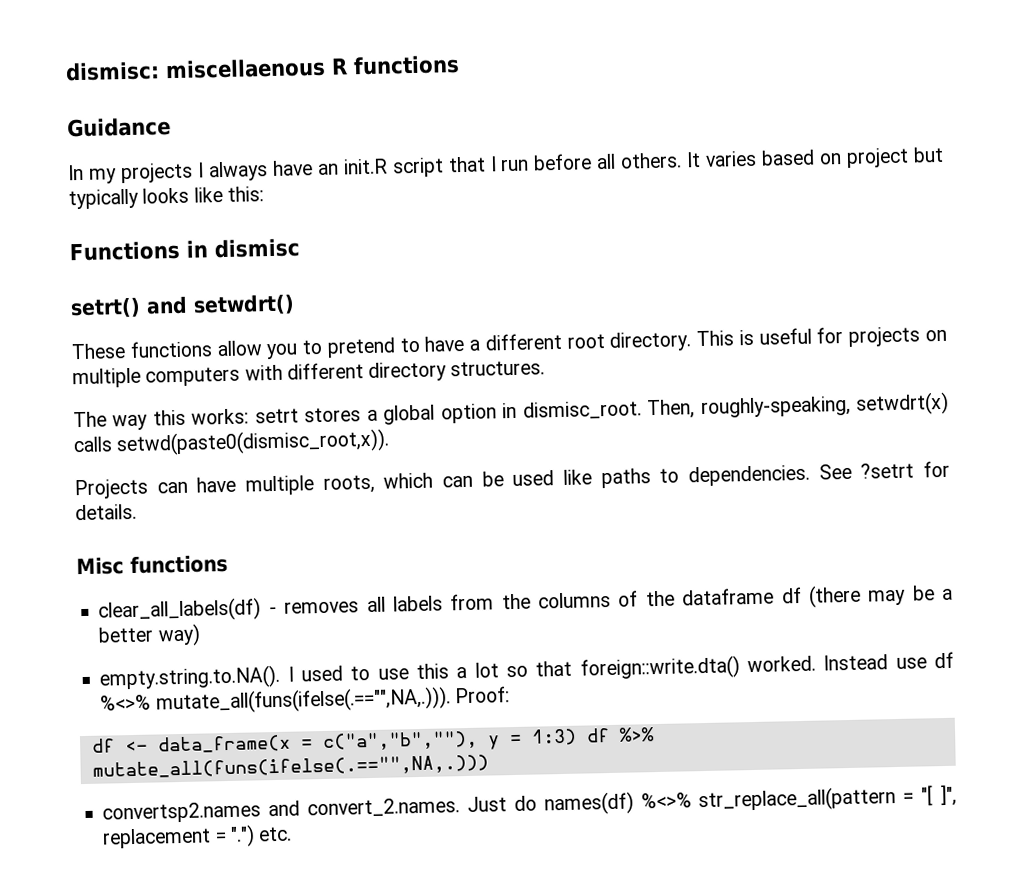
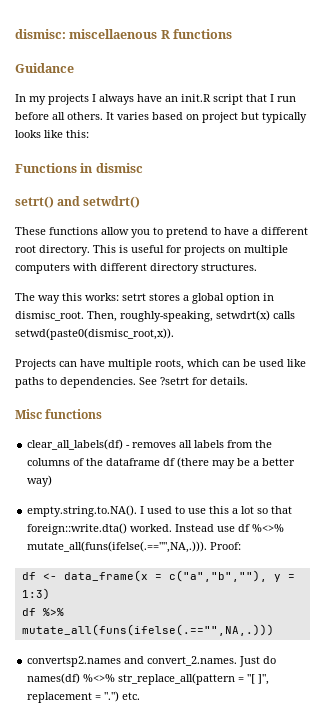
- df <- data_frame(x = c("a","b",""), y = 1:3) df %>% mutate_all(funs(ifelse(.=="",NA,.)))
+ df <- data_frame(x = c("a","b",""), y = 1:3)
+ df %>% mutate_all(funs(ifelse(.=="",NA,.)))

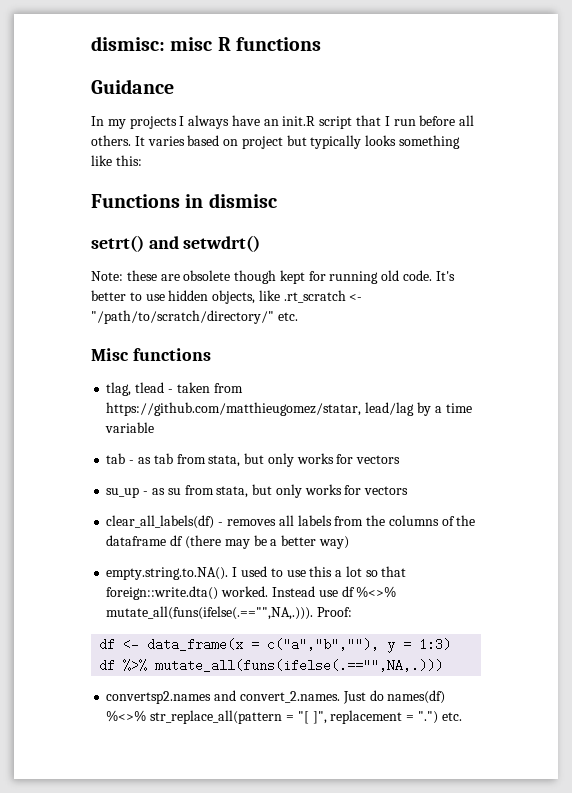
- dismisc: miscellaenous R functions
+ dismisc: misc R functions
- It varies based on project but typically looks like this:
+ It varies based on project but typically looks something like this:
- These functions allow you to pretend to have a different root directory. This is useful for projects on multiple computers with different directory structures.
- The way this works: setrt stores a global option in dismisc_root. Then, roughly-speaking, setwdrt(x) calls setwd(paste0(dismisc_root,x)).
- Projects can have multiple roots, which can be used like paths to dependencies. See ?setrt for details.
+ Note: these are obsolete though kept for running old code. It's better to use hidden objects, like .rt_scratch <- "/path/to/scratch/directory/" etc.
  Misc functions
+ tlag, tlead - taken from https://github.com/matthieugomez/statar, lead/lag by a time variable
+ tab - as tab from stata, but only works for vectors
+ su_up - as su from stata, but only works for vectors

